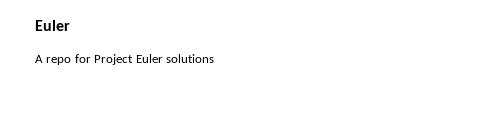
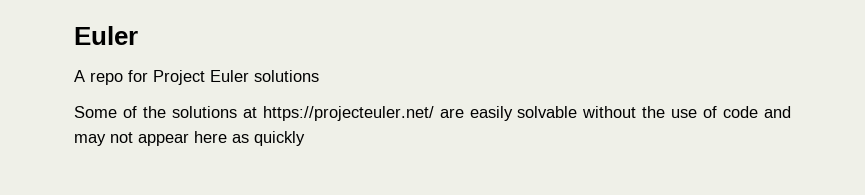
+ Some of the solutions at https://projecteuler.net/ are easily solvable without the use of code and may not appear here as quickly

